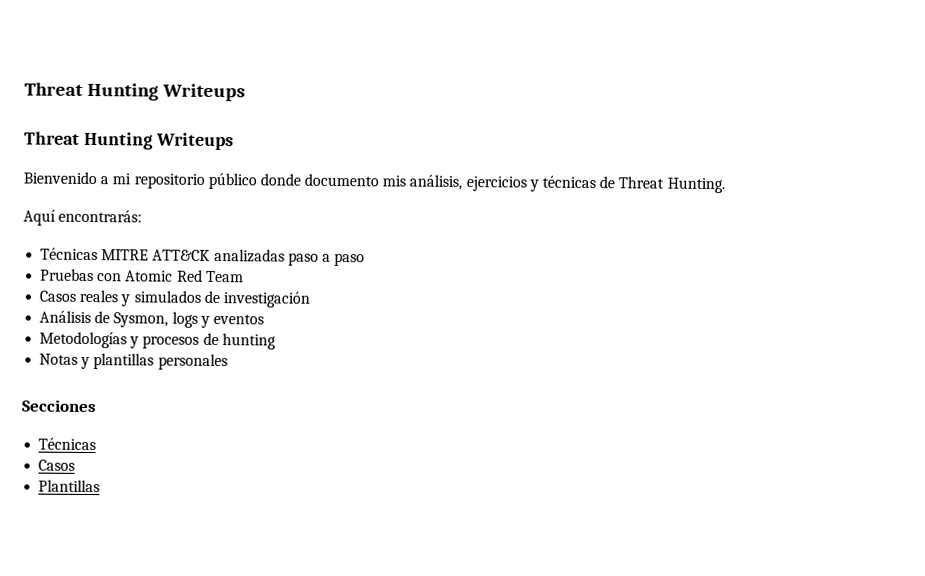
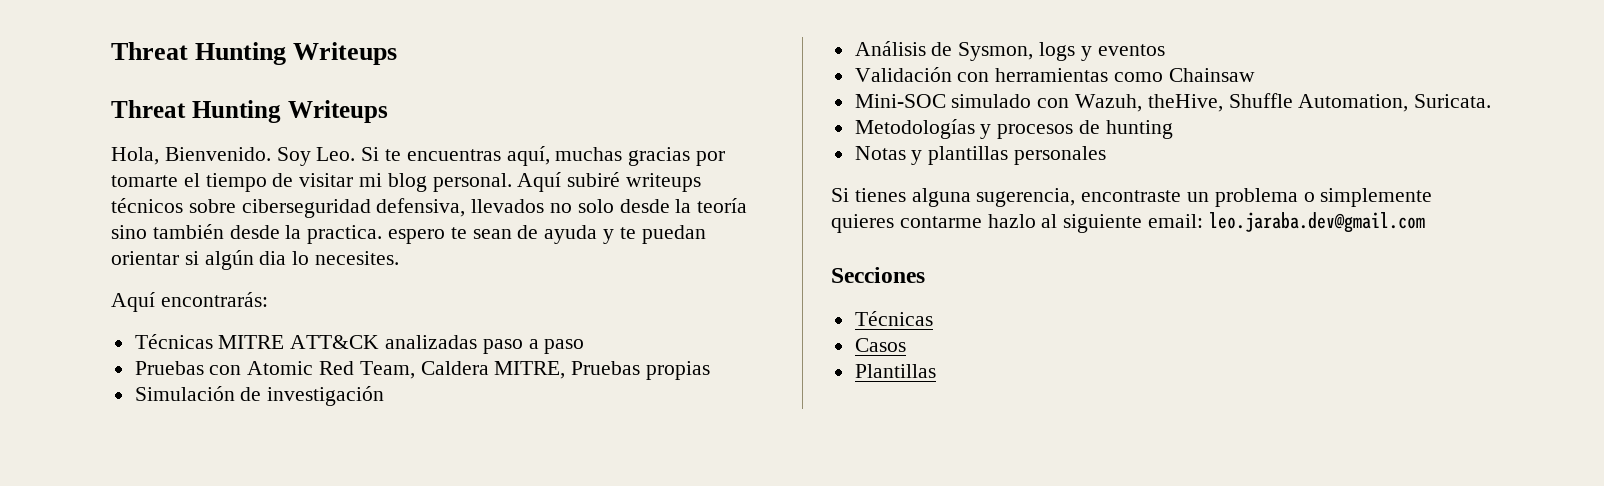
- Bienvenido a mi repositorio público donde documento mis análisis, ejercicios y técnicas de Threat Hunting.
+ Hola, Bienvenido. Soy Leo. Si te encuentras aquí, muchas gracias por tomarte el tiempo de visitar mi blog personal. Aquí subiré writeups técnicos sobre ciberseguridad defensiva, llevados no solo desde la teoría sino también desde la practica. espero te sean de ayuda y te puedan orientar si algún dia lo necesites.
- Pruebas con Atomic Red Team
- Casos reales y simulados de investigación
+ Pruebas con Atomic Red Team, Caldera MITRE, Pruebas propias
+ Simulación de investigación
+ Validación con herramientas como Chainsaw
+ Mini-SOC simulado con Wazuh, theHive, Shuffle Automation, Suricata.
+ Si tienes alguna sugerencia, encontraste un problema o simplemente quieres contarme hazlo al siguiente email: leo.jaraba.dev@gmail.com

